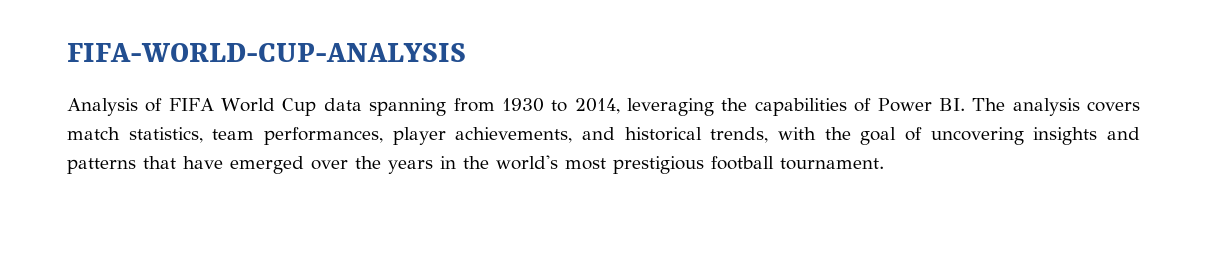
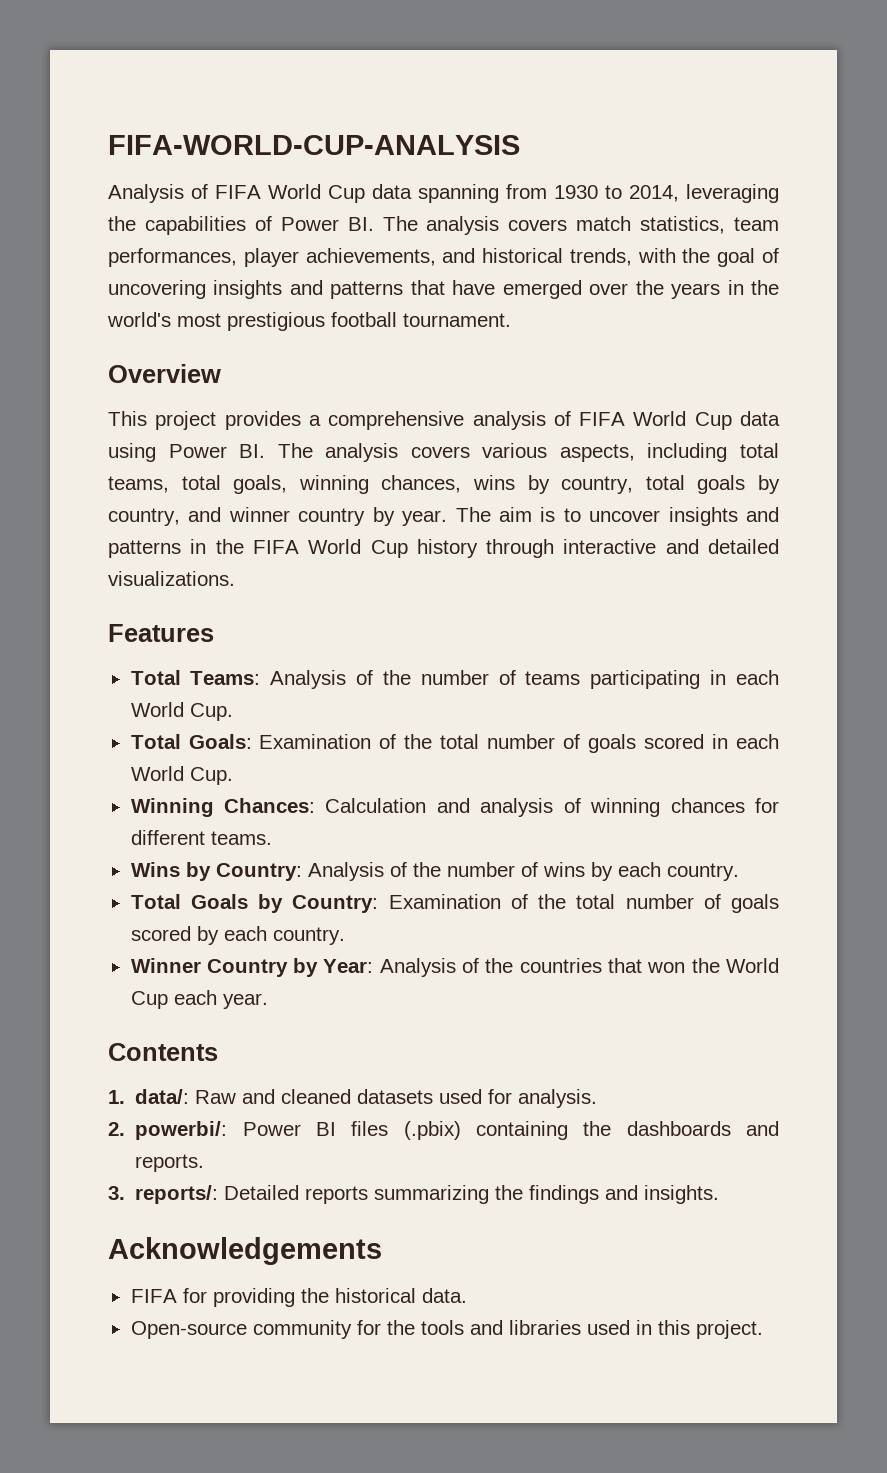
+ Overview
+ This project provides a comprehensive analysis of FIFA World Cup data using Power BI. The analysis covers various aspects, including total teams, total goals, winning chances, wins by country, total goals by country, and winner country by year. The aim is to uncover insights and patterns in the FIFA World Cup history through interactive and detailed visualizations.
+ Features
+ Total Teams: Analysis of the number of teams participating in each World Cup.
+ Total Goals: Examination of the total number of goals scored in each World Cup.
+ Winning Chances: Calculation and analysis of winning chances for different teams.
+ Wins by Country: Analysis of the number of wins by each country.
+ Total Goals by Country: Examination of the total number of goals scored by each country.
+ Winner Country by Year: Analysis of the countries that won the World Cup each year.
+ Contents
+ 1. data/: Raw and cleaned datasets used for analysis.
+ 2. powerbi/: Power BI files (.pbix) containing the dashboards and reports.
+ 3. reports/: Detailed reports summarizing the findings and insights.
+ Acknowledgements
+ FIFA for providing the historical data.
+ Open-source community for the tools and libraries used in this project.

